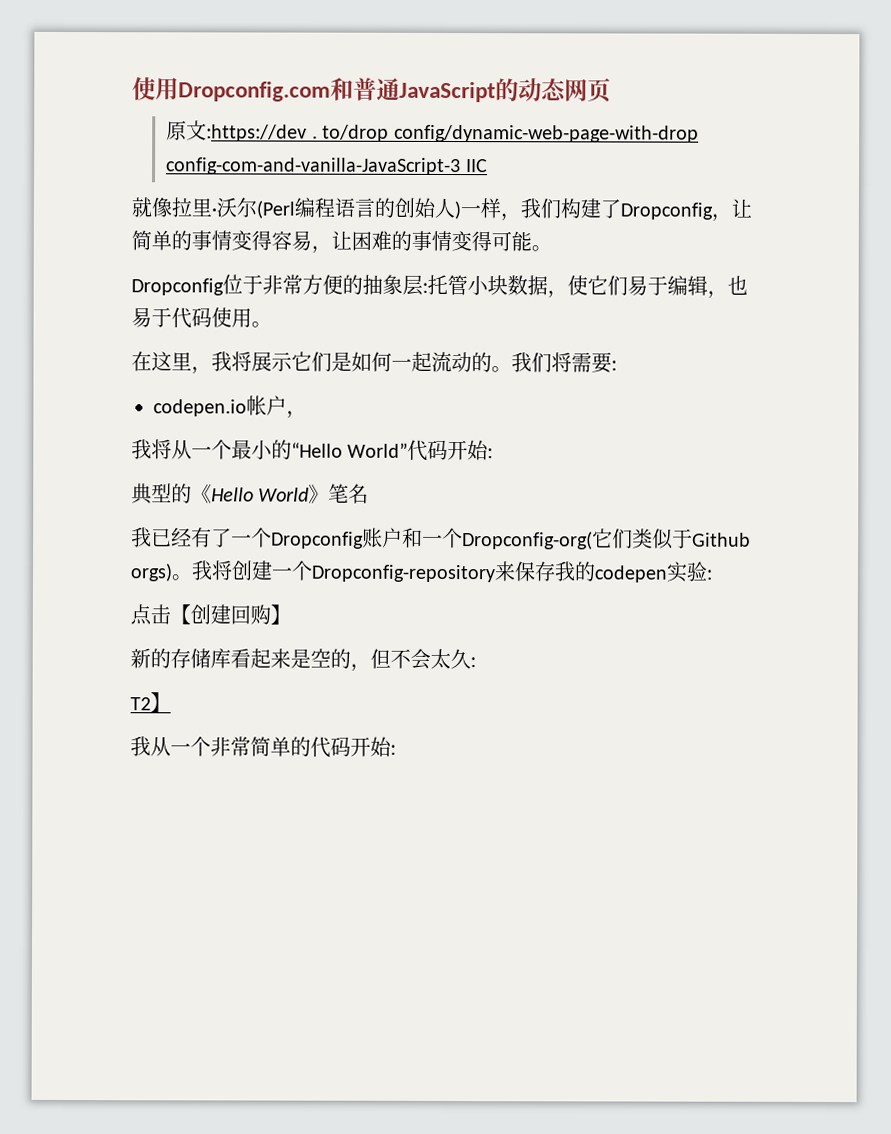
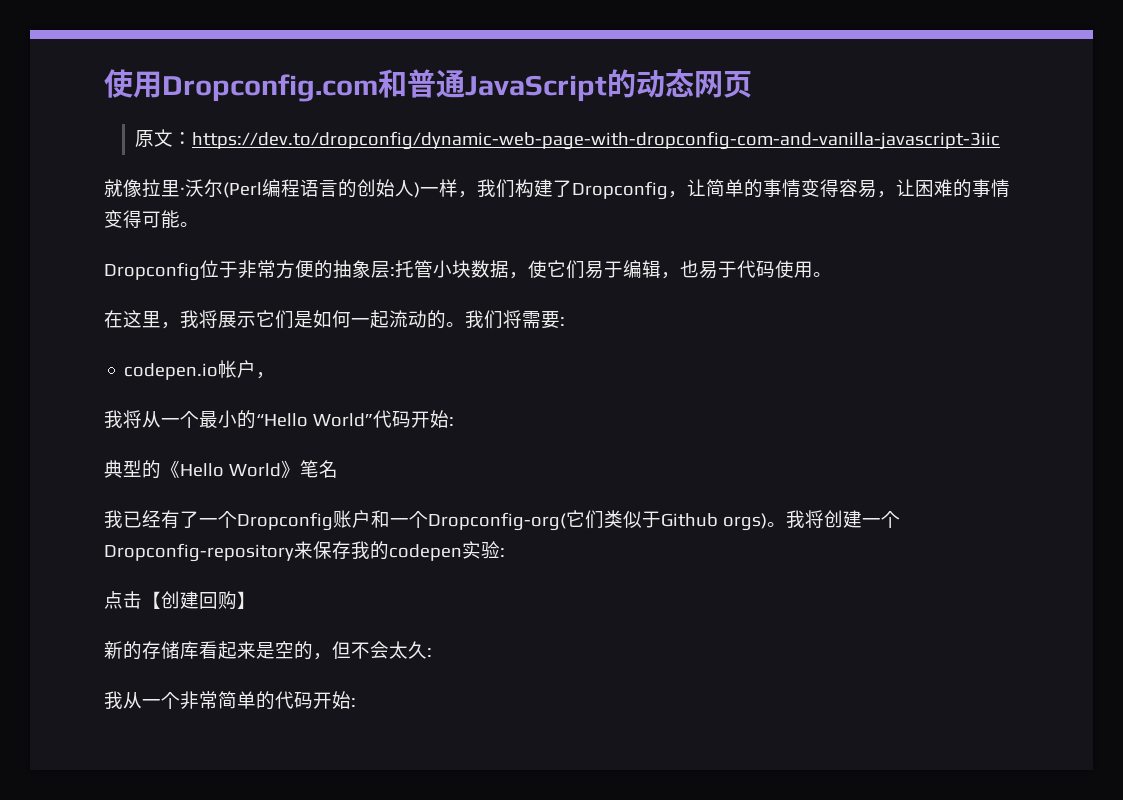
- 原文:https://dev . to/drop config/dynamic-web-page-with-drop config-com-and-vanilla-JavaScript-3 IIC
+ 原文：https://dev.to/dropconfig/dynamic-web-page-with-dropconfig-com-and-vanilla-javascript-3iic
- T2】

